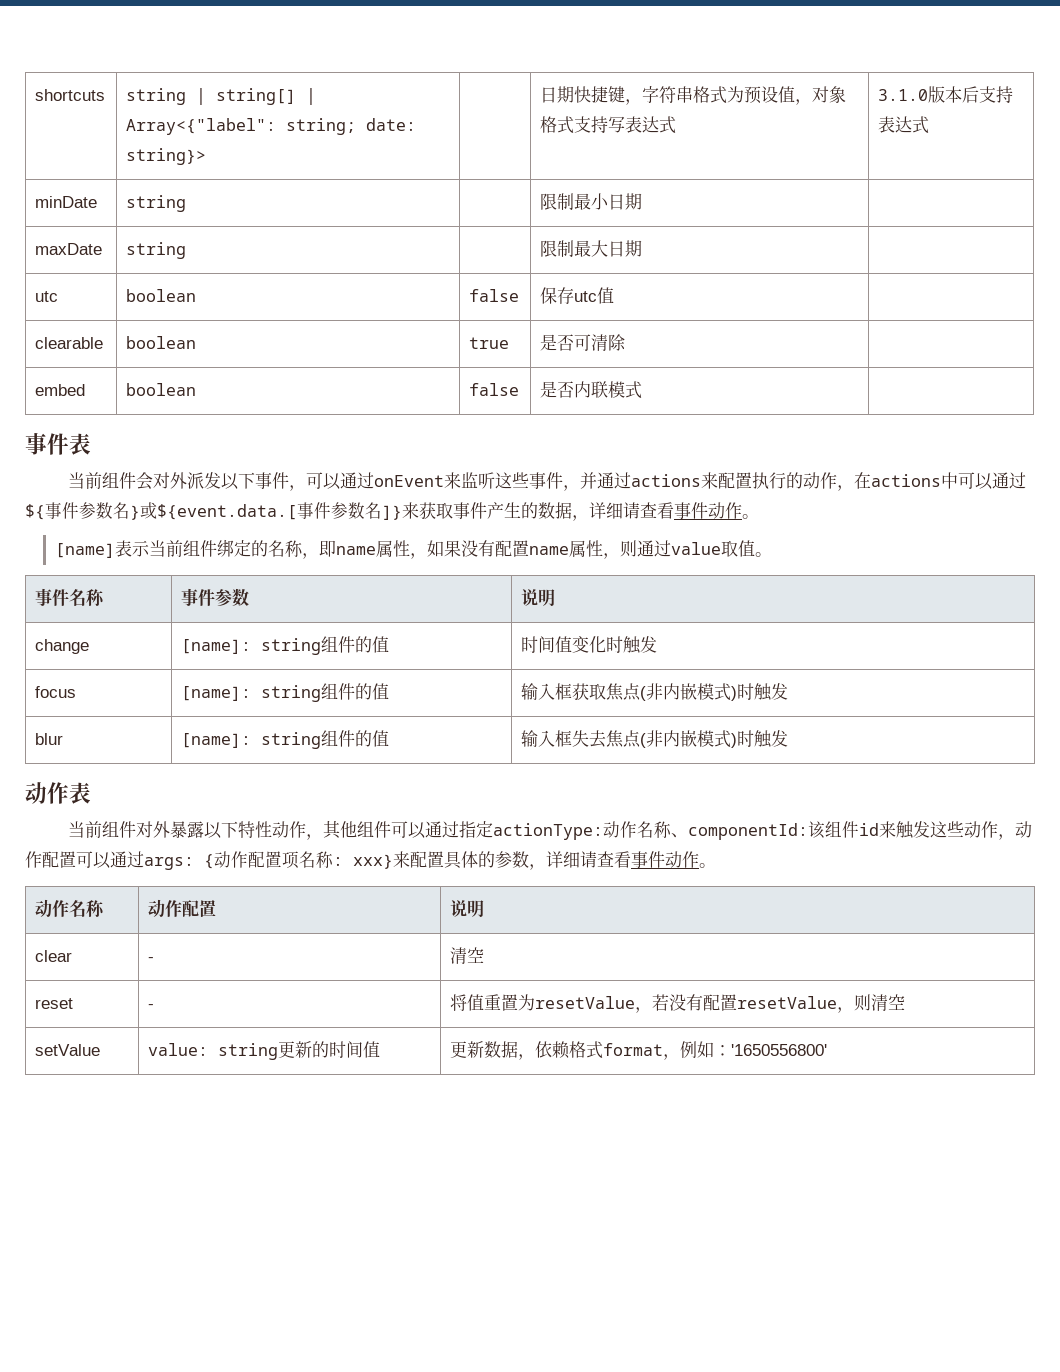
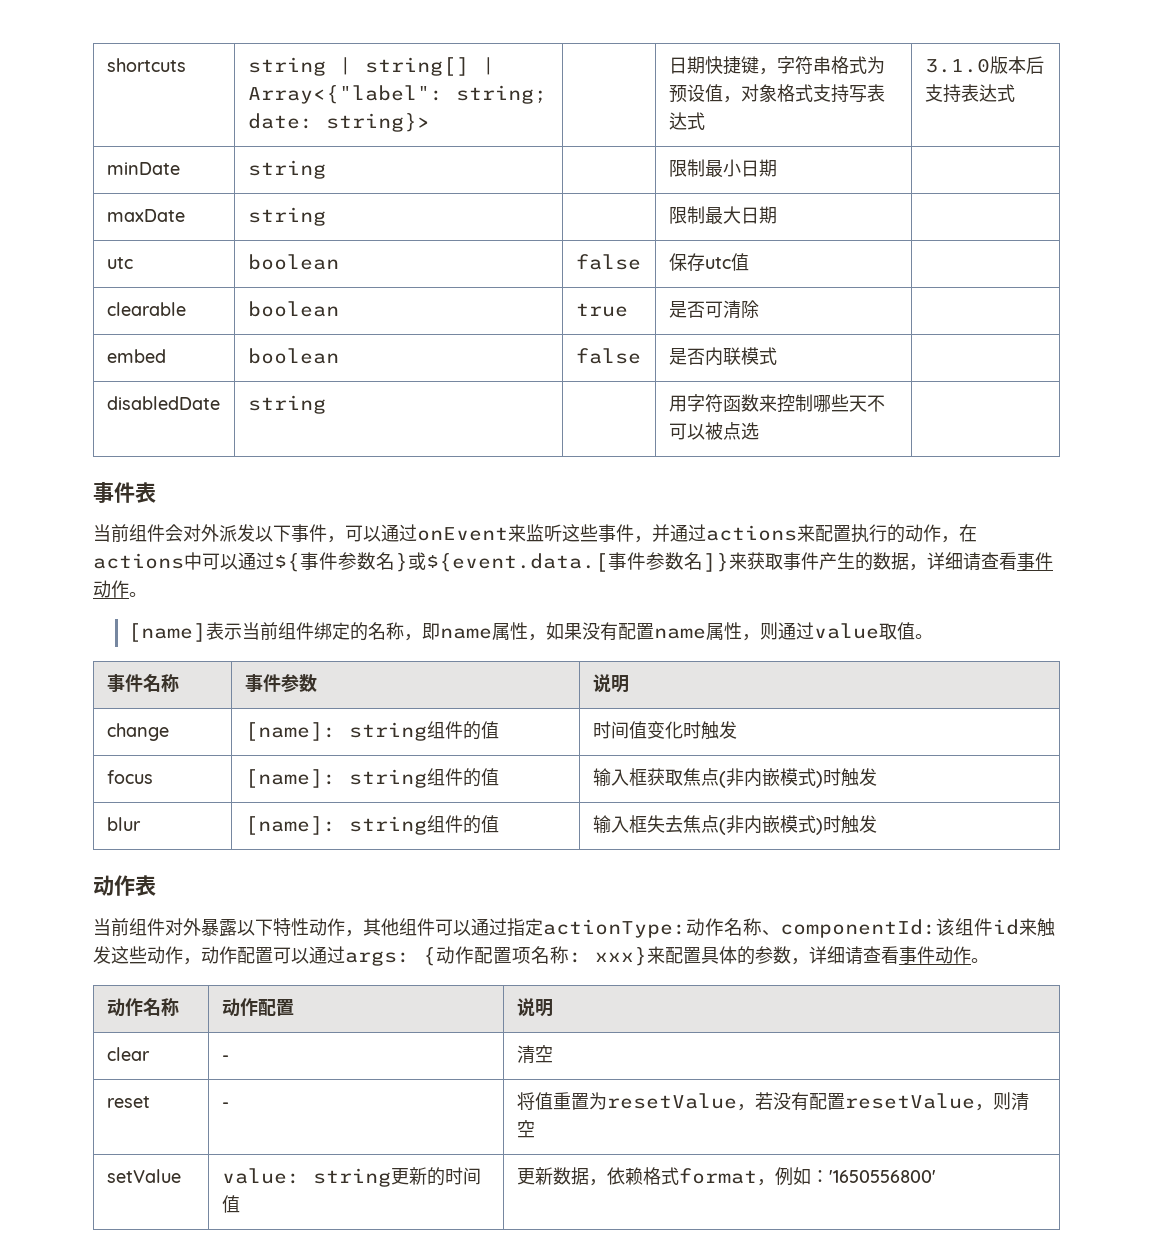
+ disabledDate | string | | 用字符函数来控制哪些天不可以被点选 |

